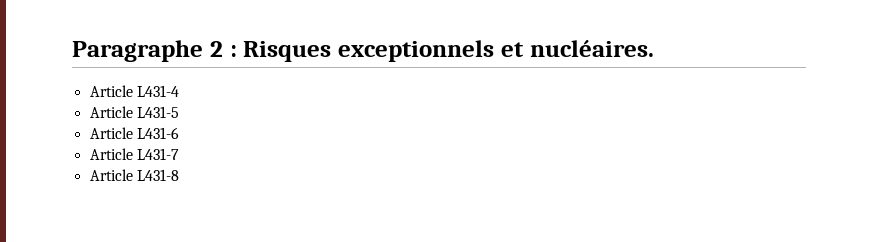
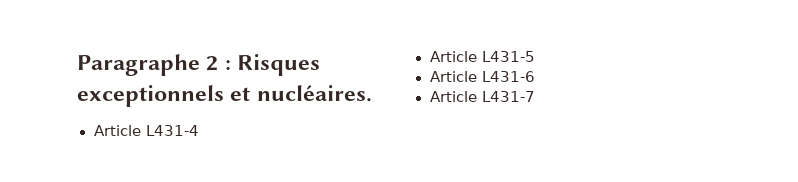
- Article L431-8

